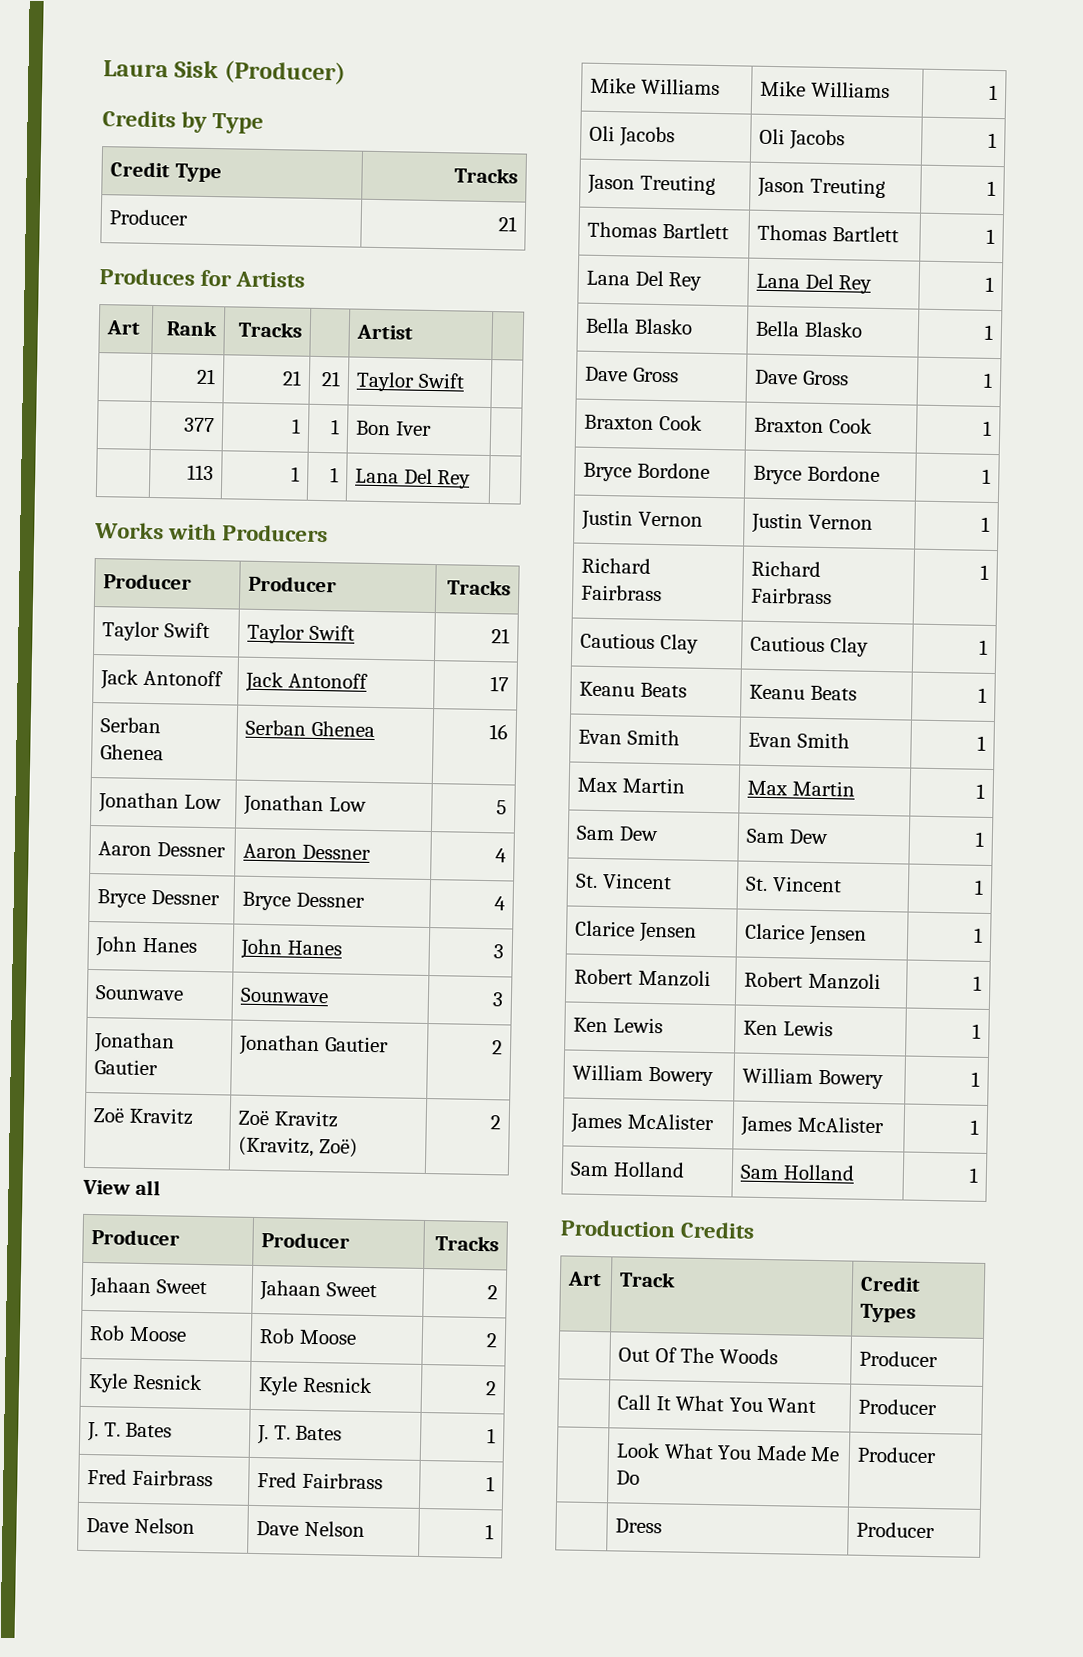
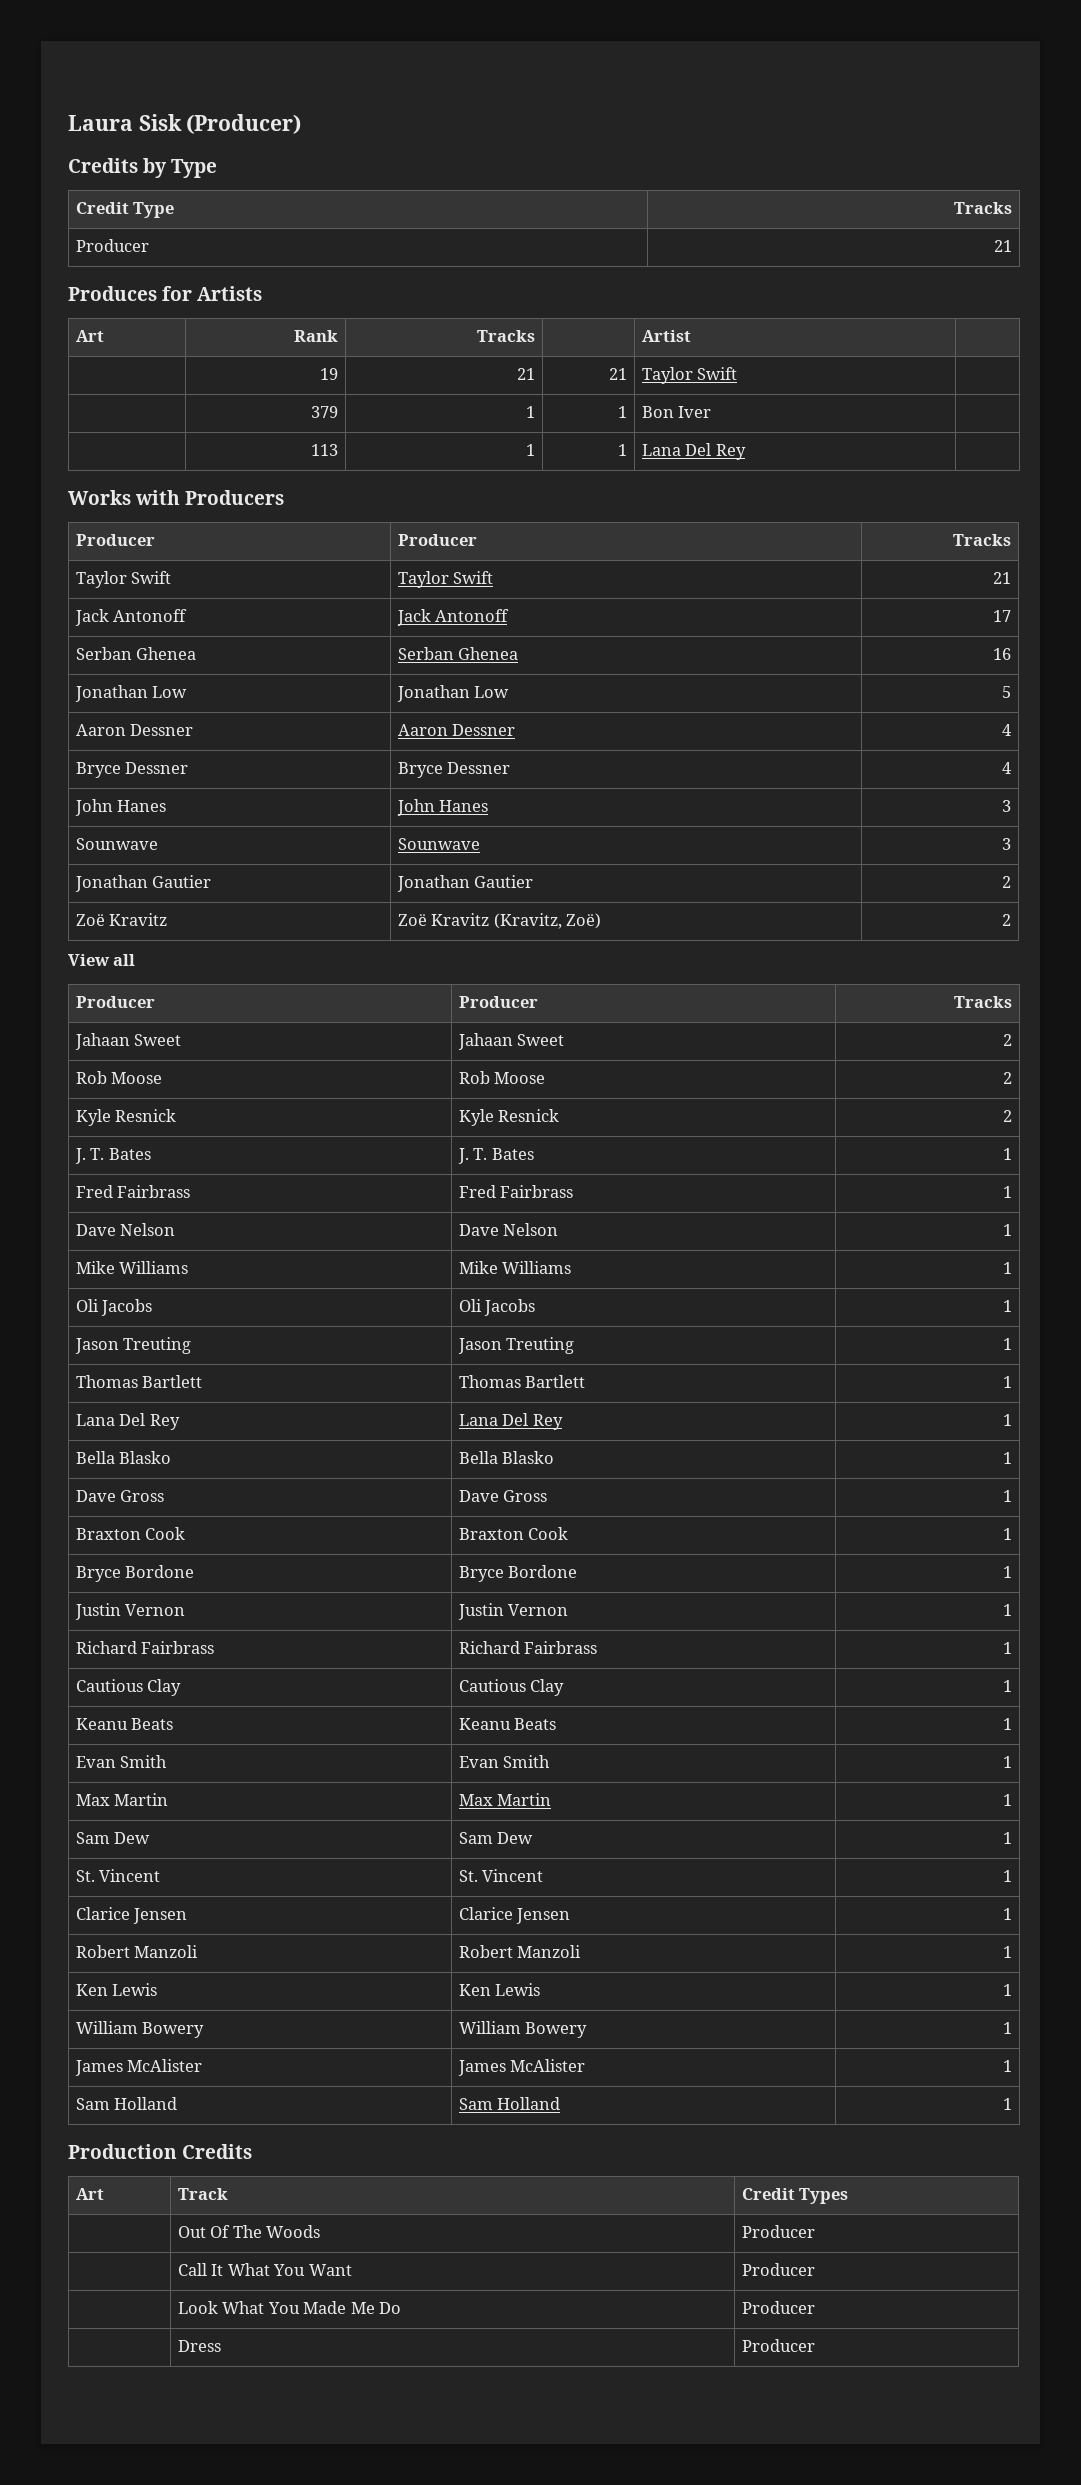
- | 21 | 21 | 21 | Taylor Swift |
+ | 19 | 21 | 21 | Taylor Swift |
- | 377 | 1 | 1 | Bon Iver |
+ | 379 | 1 | 1 | Bon Iver |

